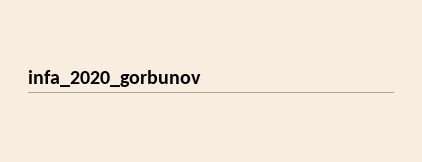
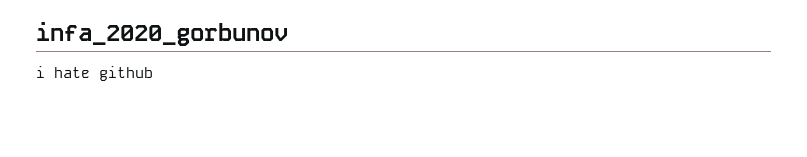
+ i hate github

